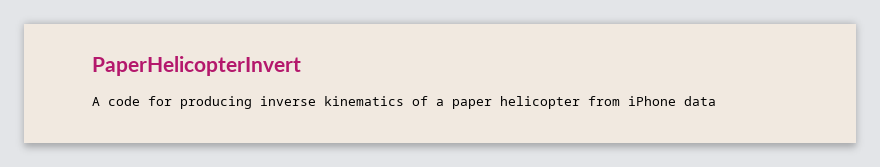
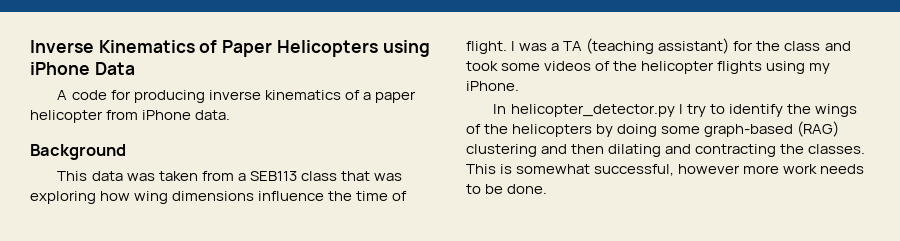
- PaperHelicopterInvert
+ Inverse Kinematics of Paper Helicopters using iPhone Data
- A code for producing inverse kinematics of a paper helicopter from iPhone data
+ A code for producing inverse kinematics of a paper helicopter from iPhone data.
+ Background
+ This data was taken from a SEB113 class that was exploring how wing dimensions influence the time of flight. I was a TA (teaching assistant) for the class and took some videos of the helicopter flights using my iPhone.
+ In helicopter_detector.py I try to identify the wings of the helicopters by doing some graph-based (RAG) clustering and then dilating and contracting the classes. This is somewhat successful, however more work needs to be done.

